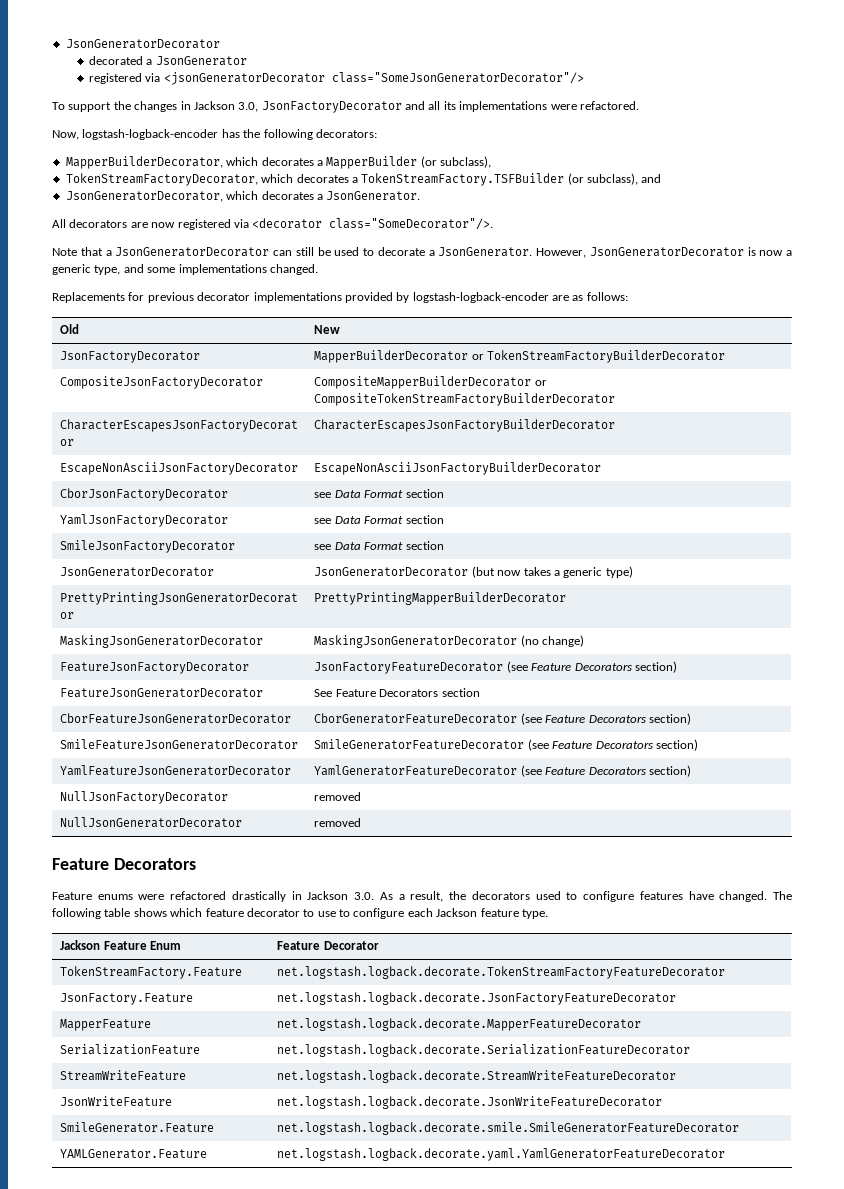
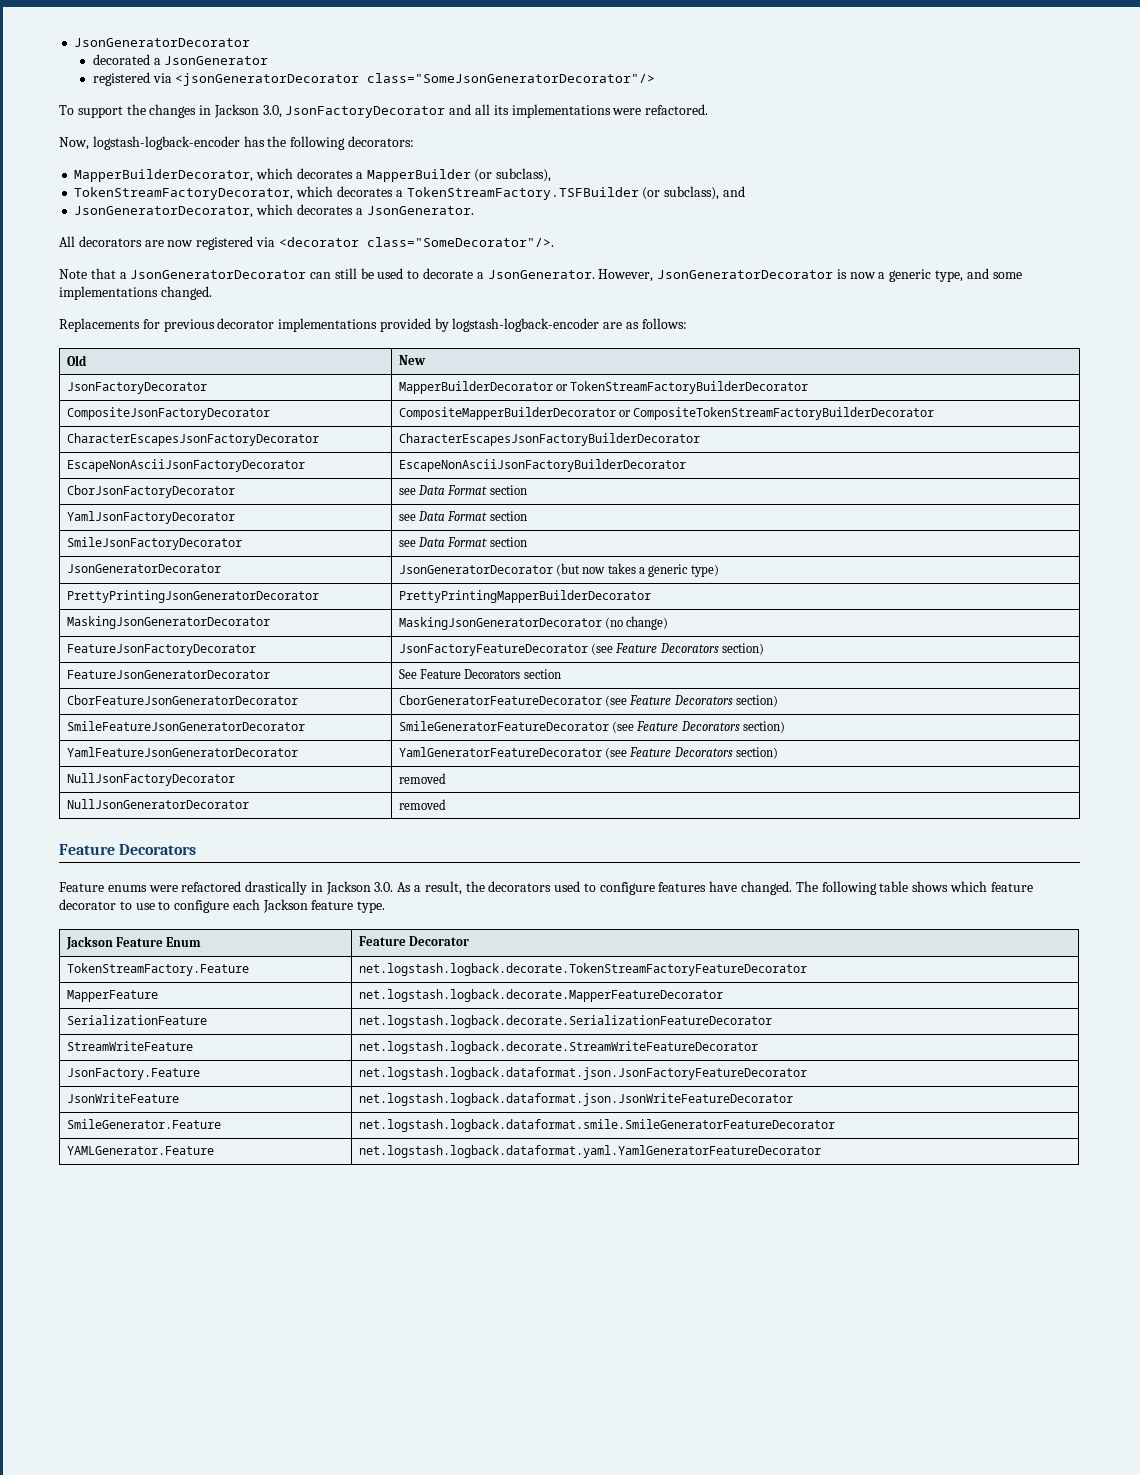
- JsonFactory.Feature | net.logstash.logback.decorate.JsonFactoryFeatureDecorator
+ JsonFactory.Feature | net.logstash.logback.dataformat.json.JsonFactoryFeatureDecorator
- JsonWriteFeature | net.logstash.logback.decorate.JsonWriteFeatureDecorator
+ JsonWriteFeature | net.logstash.logback.dataformat.json.JsonWriteFeatureDecorator
- SmileGenerator.Feature | net.logstash.logback.decorate.smile.SmileGeneratorFeatureDecorator
+ SmileGenerator.Feature | net.logstash.logback.dataformat.smile.SmileGeneratorFeatureDecorator
- YAMLGenerator.Feature | net.logstash.logback.decorate.yaml.YamlGeneratorFeatureDecorator
+ YAMLGenerator.Feature | net.logstash.logback.dataformat.yaml.YamlGeneratorFeatureDecorator

